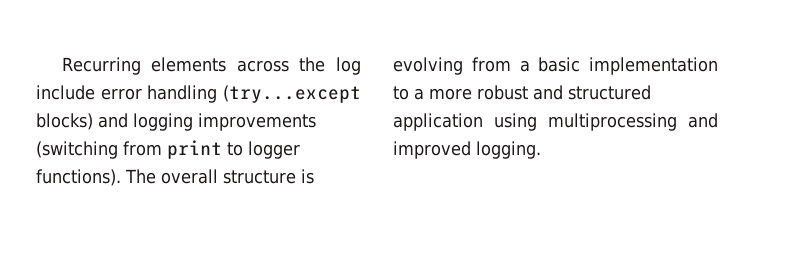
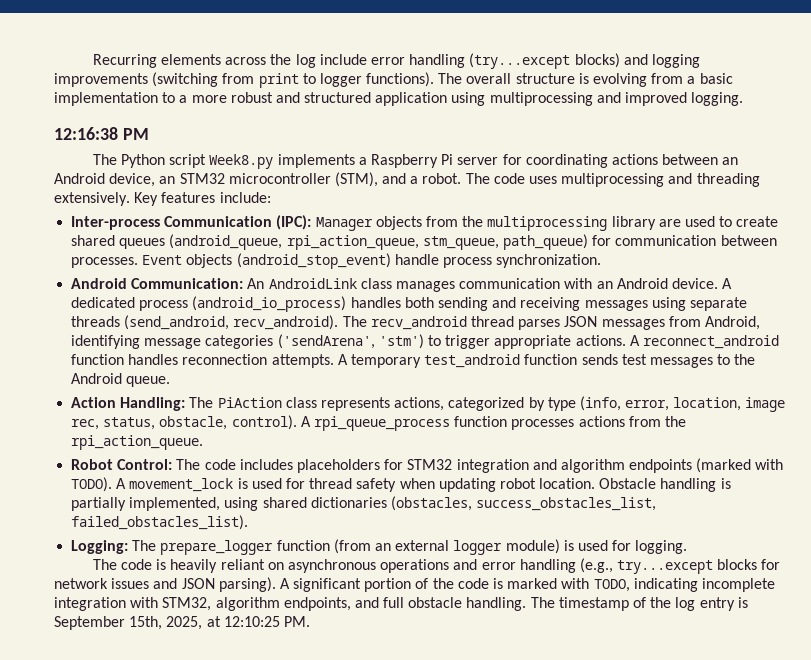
+ 12:16:38 PM
+ The Python script Week8.py implements a Raspberry Pi server for coordinating actions between an Android device, an STM32 microcontroller (STM), and a robot. The code uses multiprocessing and threading extensively. Key features include:
+ Inter-process Communication (IPC): Manager objects from the multiprocessing library are used to create shared queues (android_queue, rpi_action_queue, stm_queue, path_queue) for communication between processes. Event objects (android_stop_event) handle process synchronization.
+ Android Communication: An AndroidLink class manages communication with an Android device. A dedicated process (android_io_process) handles both sending and receiving messages using separate threads (send_android, recv_android). The recv_android thread parses JSON messages from Android, identifying message categories ('sendArena', 'stm') to trigger appropriate actions. A reconnect_android function handles reconnection attempts. A temporary test_android function sends test messages to the Android queue.
+ Action Handling: The PiAction class represents actions, categorized by type (info, error, location, image rec, status, obstacle, control). A rpi_queue_process function processes actions from the rpi_action_queue.
+ Robot Control: The code includes placeholders for STM32 integration and algorithm endpoints (marked with TODO). A movement_lock is used for thread safety when updating robot location. Obstacle handling is partially implemented, using shared dictionaries (obstacles, success_obstacles_list, failed_obstacles_list).
+ Logging: The prepare_logger function (from an external logger module) is used for logging.
+ The code is heavily reliant on asynchronous operations and error handling (e.g., try...except blocks for network issues and JSON parsing). A significant portion of the code is marked with TODO, indicating incomplete integration with STM32, algorithm endpoints, and full obstacle handling. The timestamp of the log entry is September 15th, 2025, at 12:10:25 PM.

